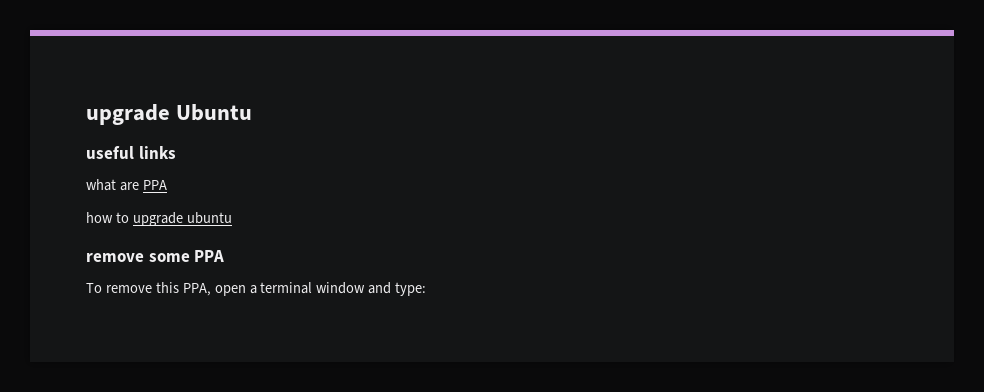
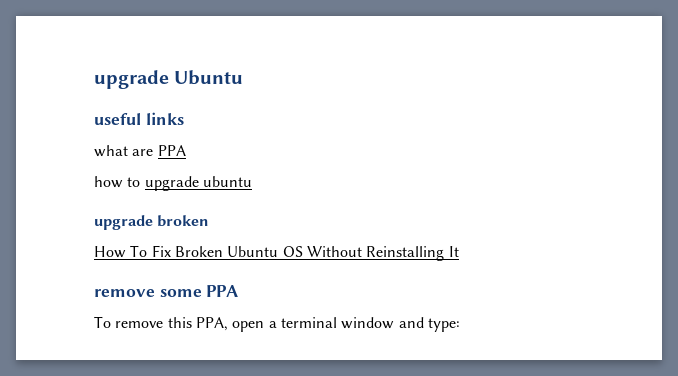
+ upgrade broken
+ How To Fix Broken Ubuntu OS Without Reinstalling It

